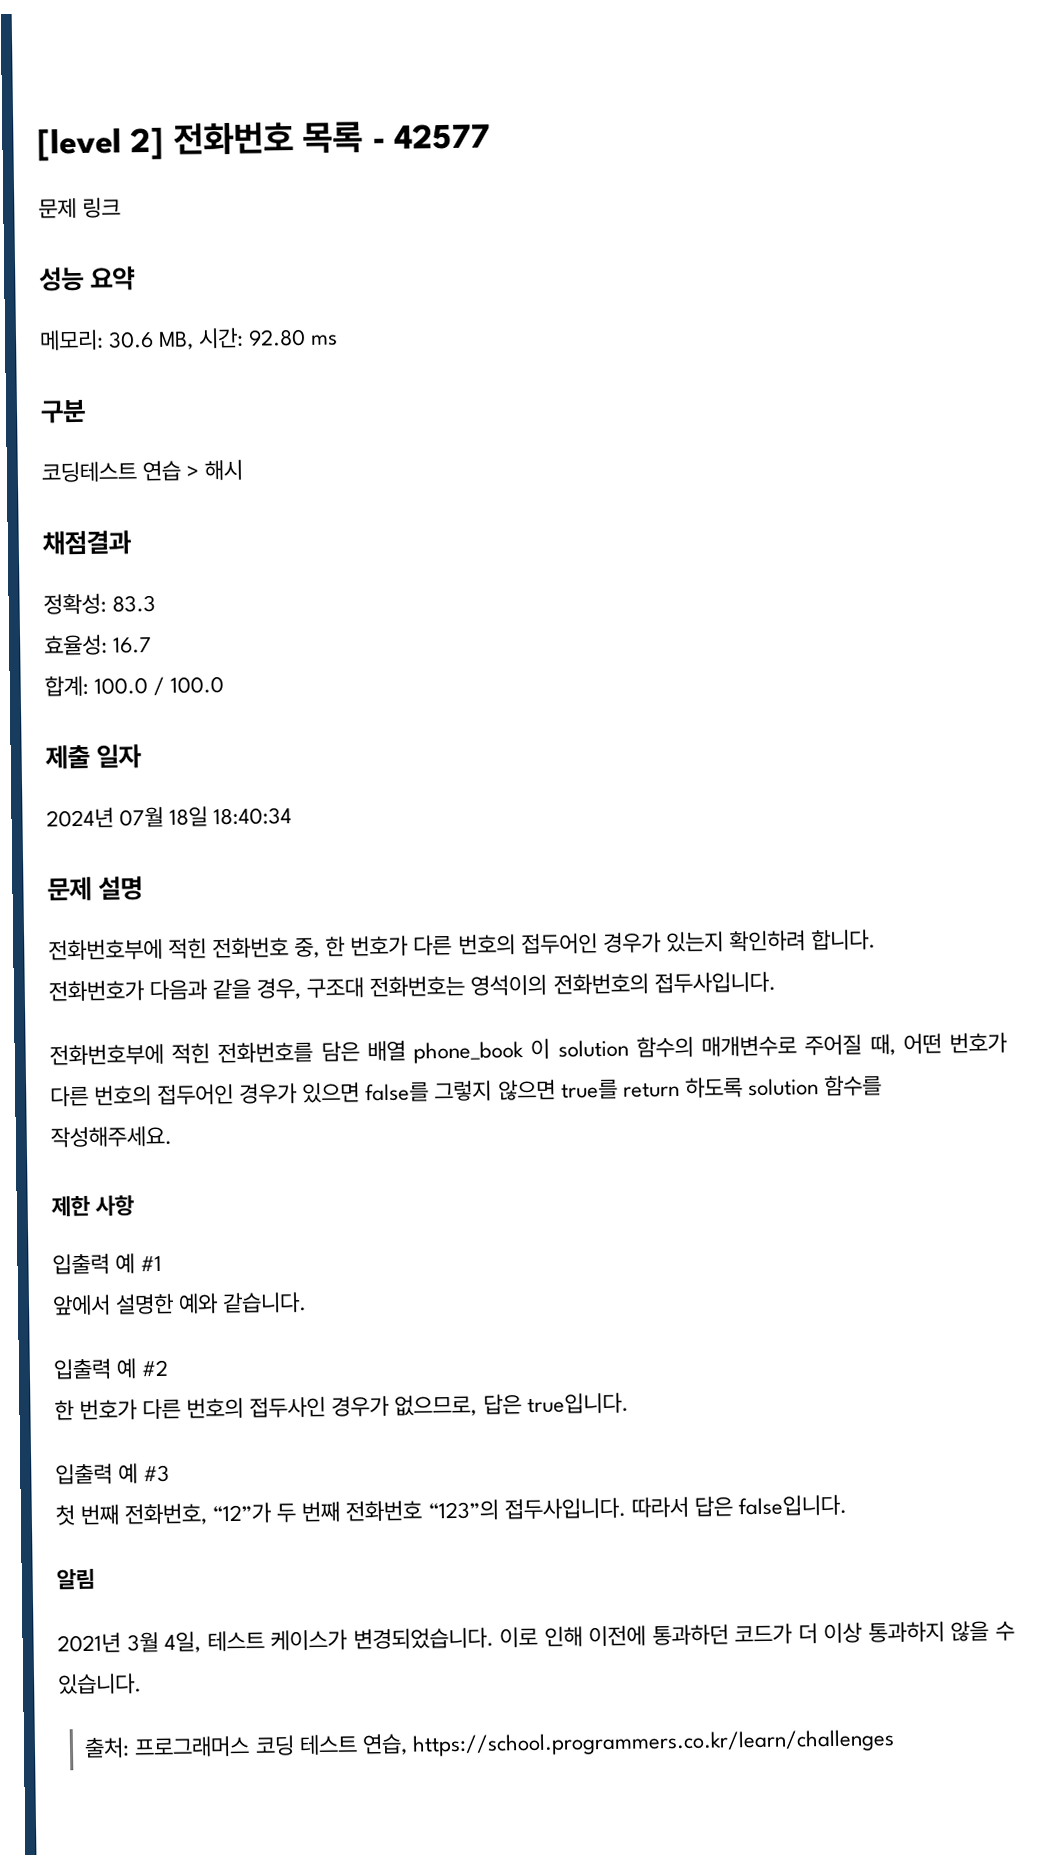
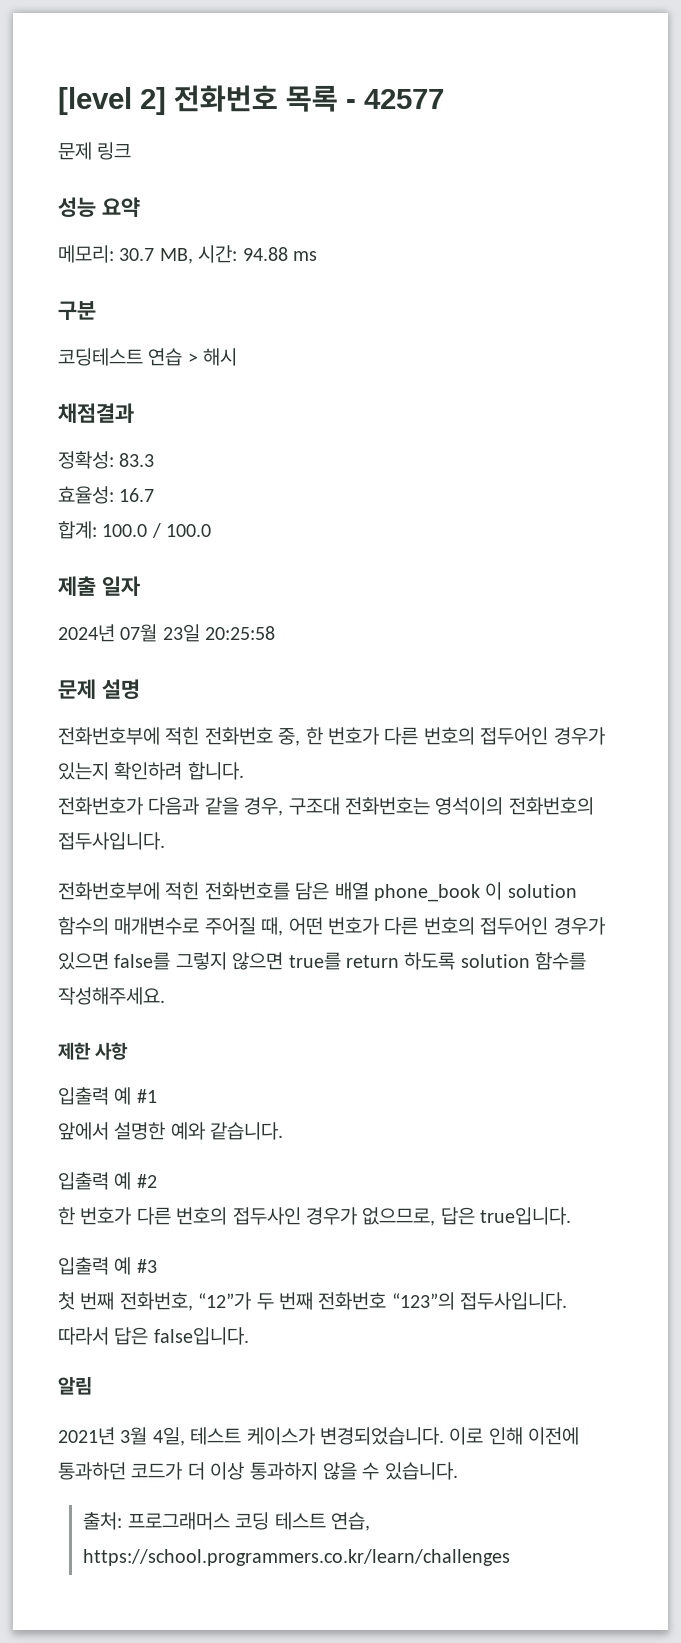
- 메모리: 30.6 MB, 시간: 92.80 ms
+ 메모리: 30.7 MB, 시간: 94.88 ms
- 2024년 07월 18일 18:40:34
+ 2024년 07월 23일 20:25:58

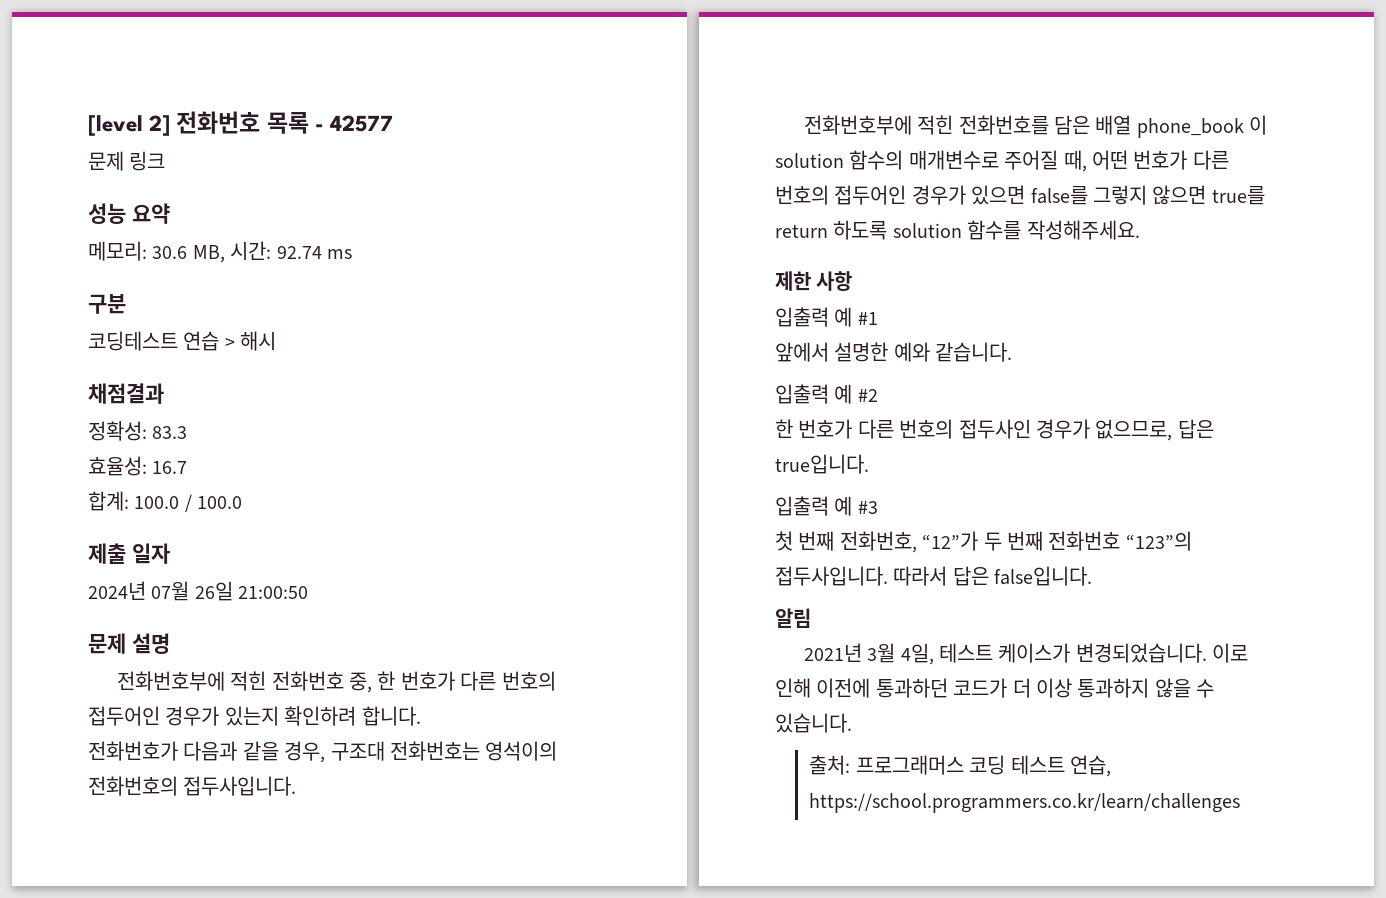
- 메모리: 30.7 MB, 시간: 94.88 ms
+ 메모리: 30.6 MB, 시간: 92.74 ms
- 2024년 07월 23일 20:25:58
+ 2024년 07월 26일 21:00:50

